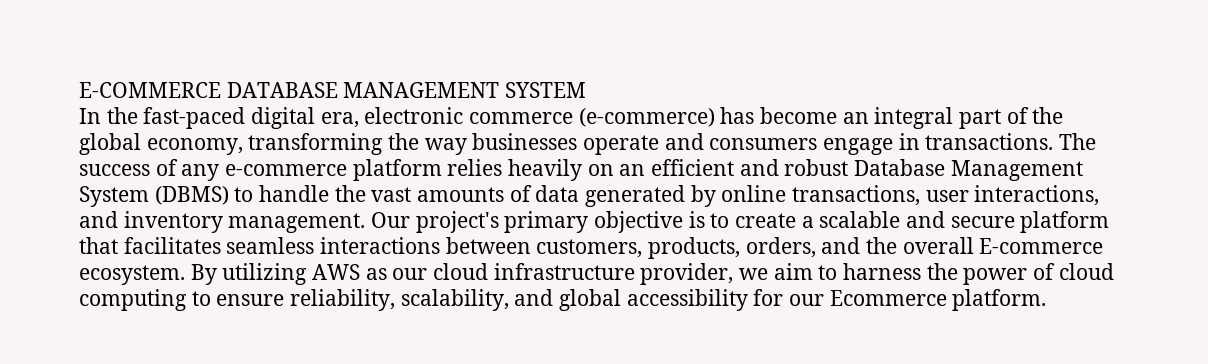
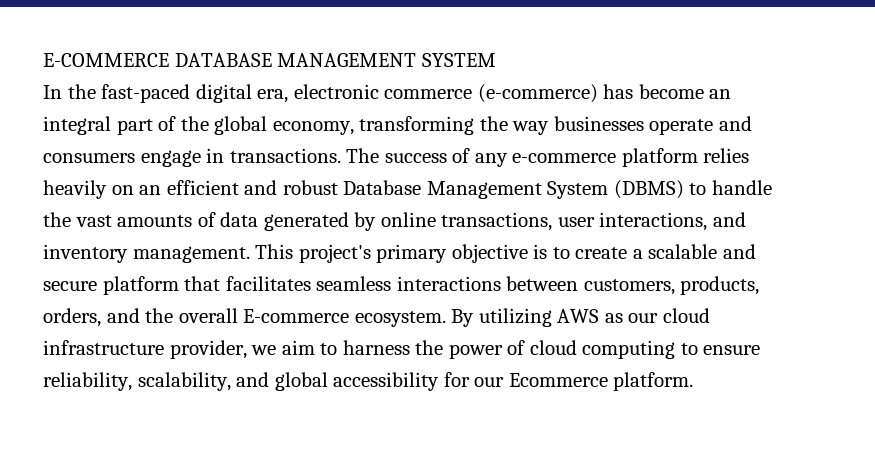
- Our project's primary objective is to create a scalable and secure platform that facilitates seamless interactions between customers, products, orders, and the overall E-commerce ecosystem.
+ This project's primary objective is to create a scalable and secure platform that facilitates seamless interactions between customers, products, orders, and the overall E-commerce ecosystem.

